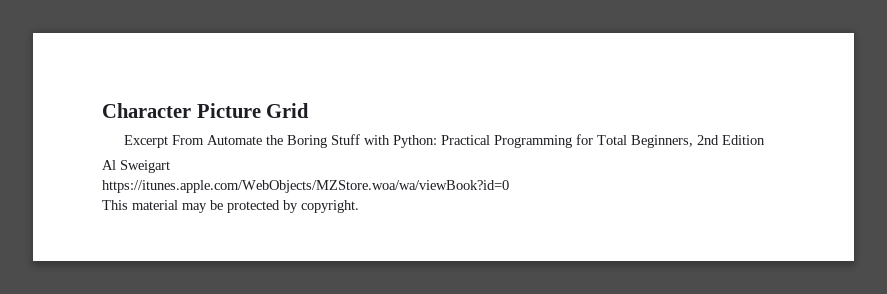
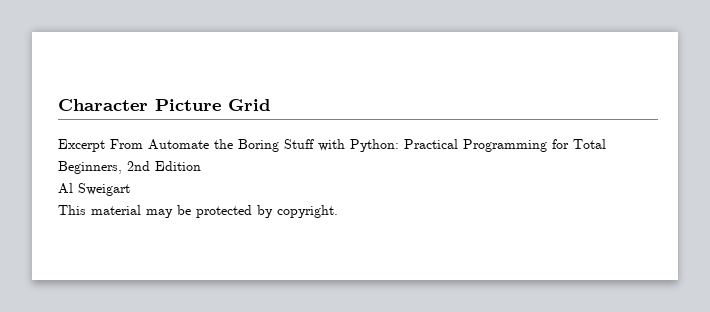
- https://itunes.apple.com/WebObjects/MZStore.woa/wa/viewBook?id=0

